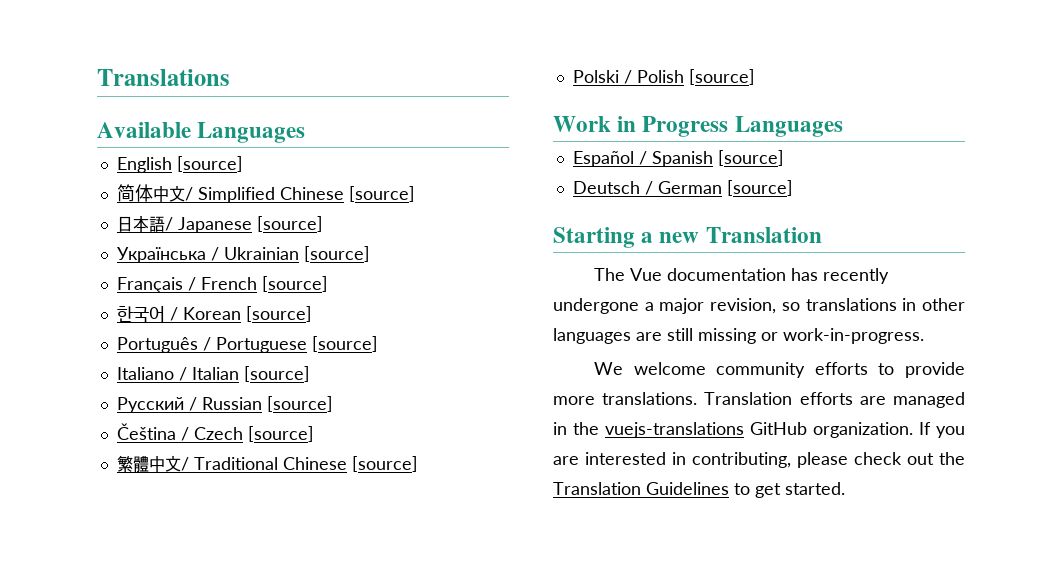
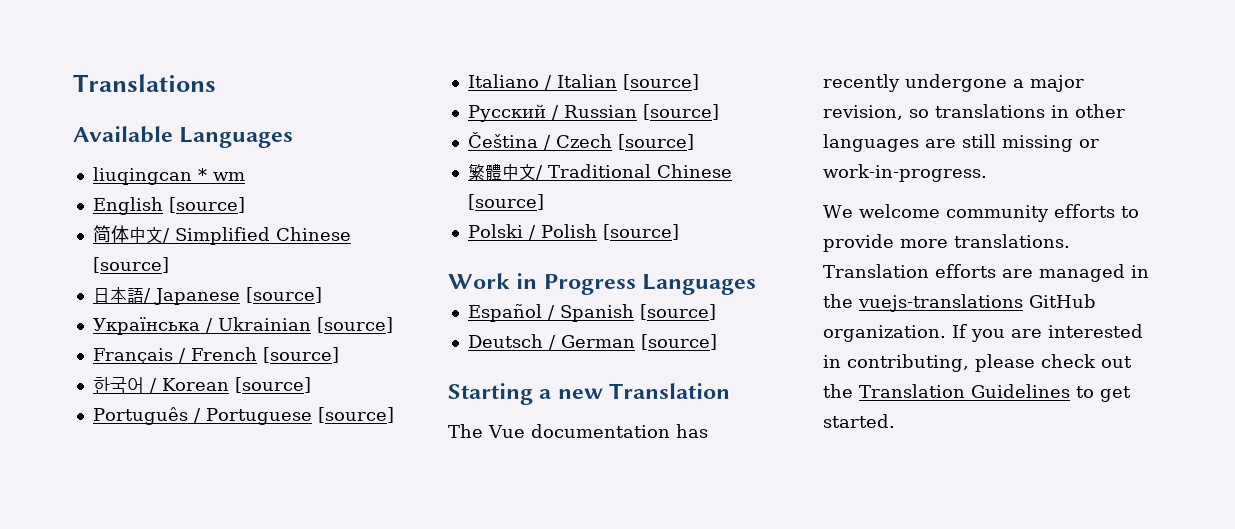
+ liuqingcan * wm

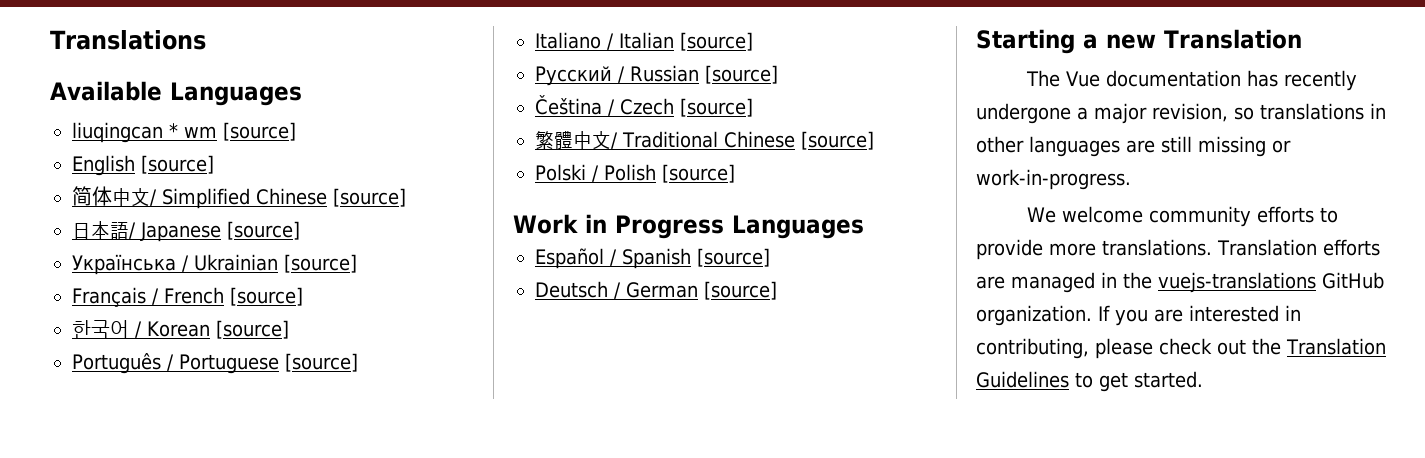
- liuqingcan * wm
+ liuqingcan * wm [source]

